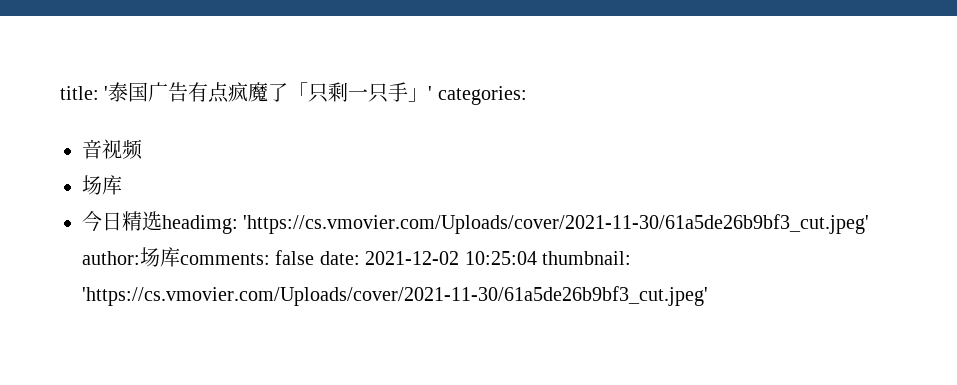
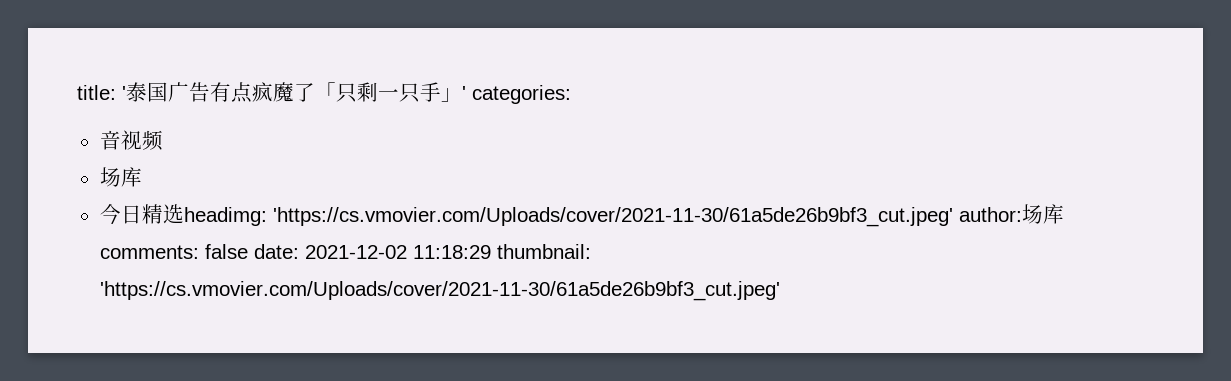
- 今日精选headimg: 'https://cs.vmovier.com/Uploads/cover/2021-11-30/61a5de26b9bf3_cut.jpeg' author:场库comments: false date: 2021-12-02 10:25:04 thumbnail: 'https://cs.vmovier.com/Uploads/cover/2021-11-30/61a5de26b9bf3_cut.jpeg'
+ 今日精选headimg: 'https://cs.vmovier.com/Uploads/cover/2021-11-30/61a5de26b9bf3_cut.jpeg' author:场库comments: false date: 2021-12-02 11:18:29 thumbnail: 'https://cs.vmovier.com/Uploads/cover/2021-11-30/61a5de26b9bf3_cut.jpeg'

